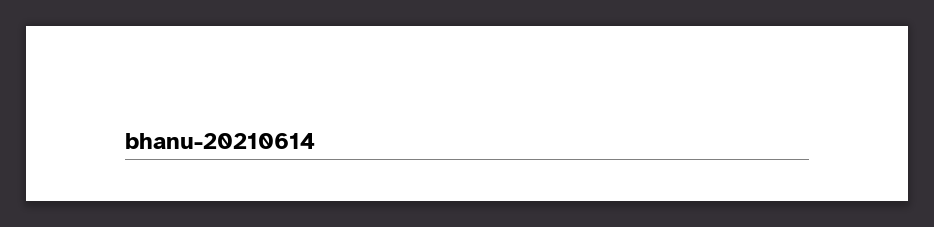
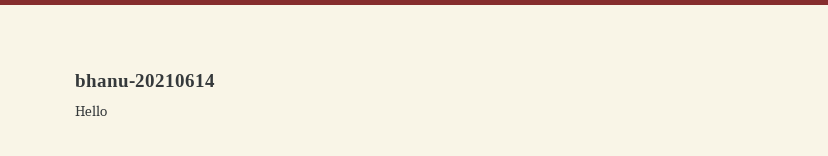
+ Hello

